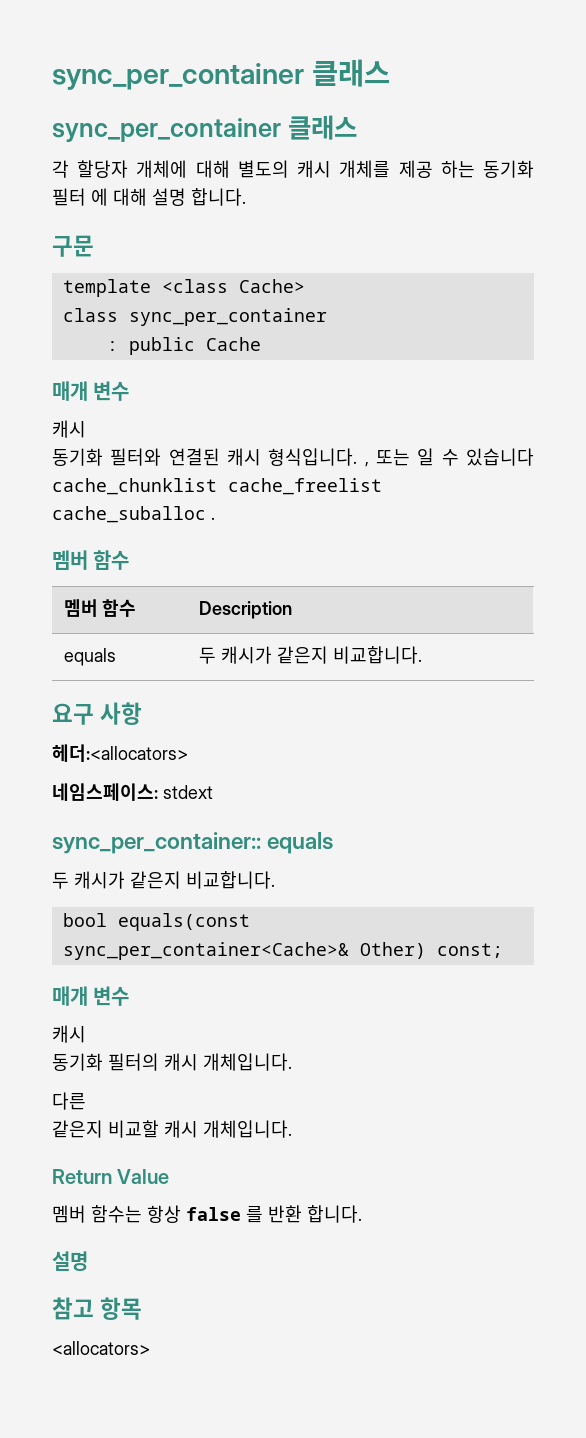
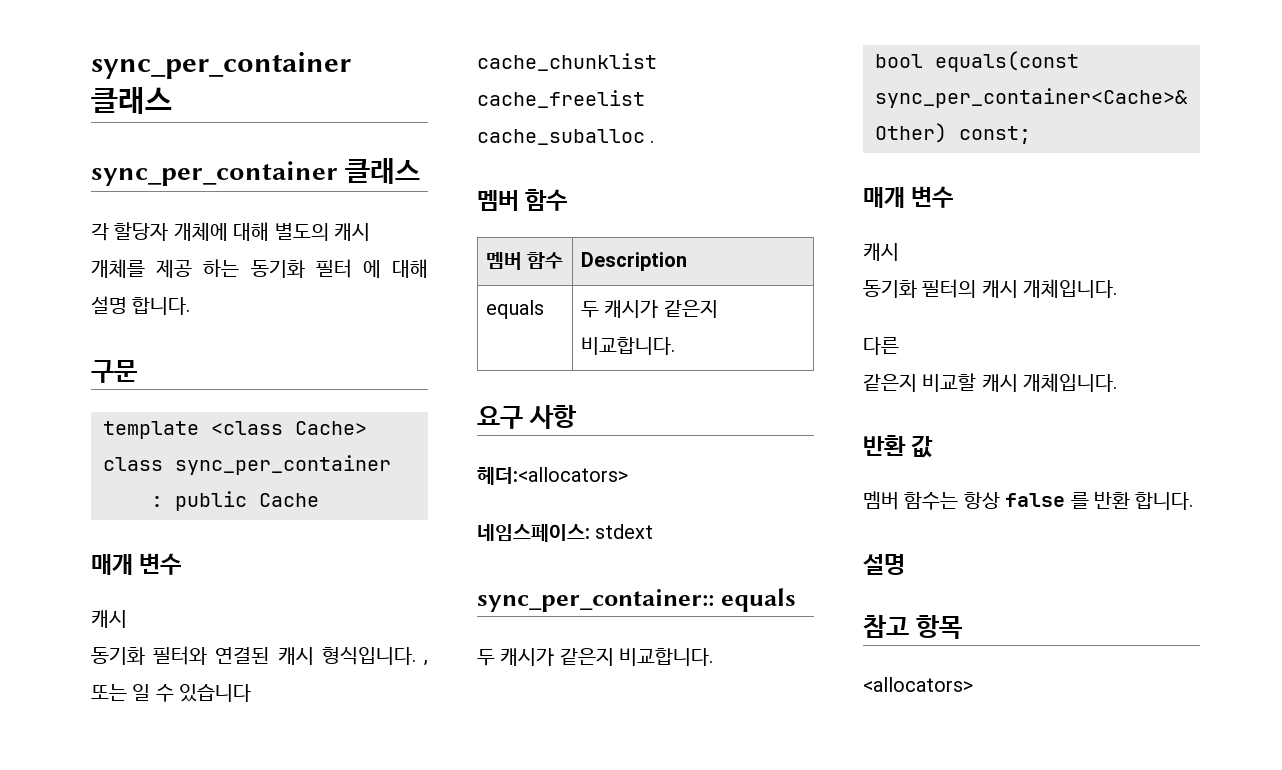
- Return Value
+ 반환 값

